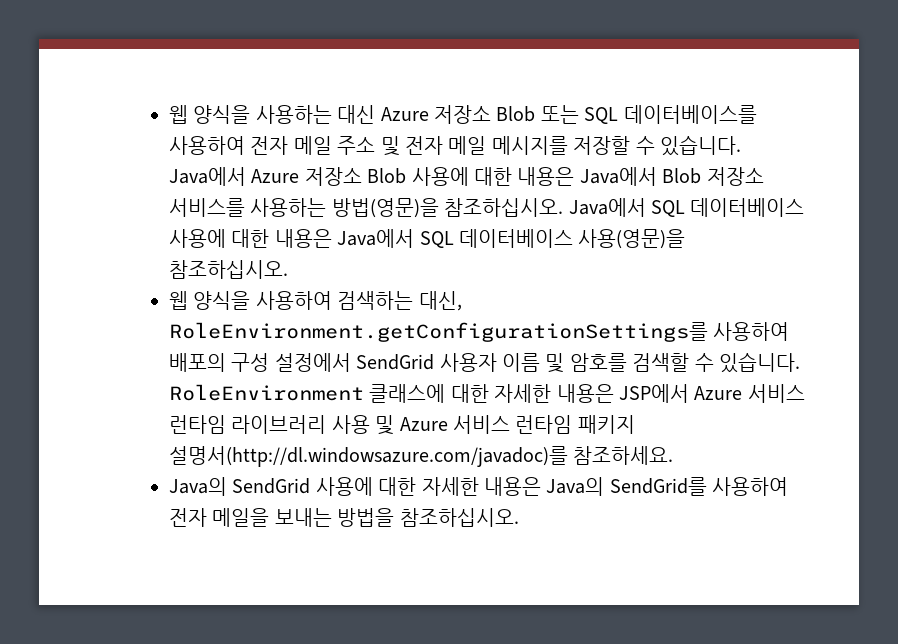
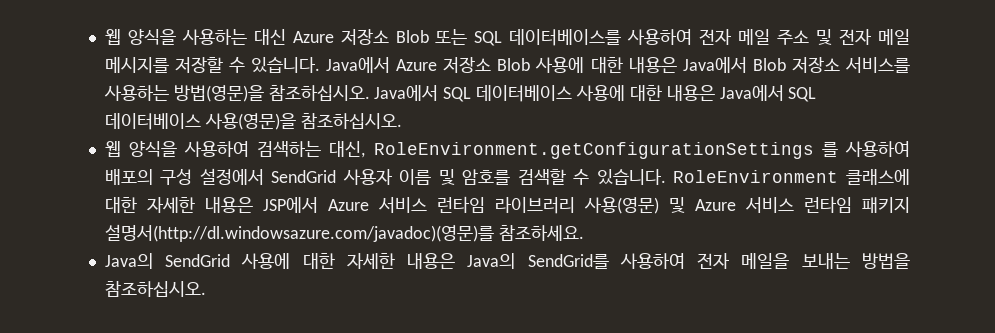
- 웹 양식을 사용하여 검색하는 대신, RoleEnvironment.getConfigurationSettings를 사용하여 배포의 구성 설정에서 SendGrid 사용자 이름 및 암호를 검색할 수 있습니다.
+ 웹 양식을 사용하여 검색하는 대신, RoleEnvironment.getConfigurationSettings 를 사용하여 배포의 구성 설정에서 SendGrid 사용자 이름 및 암호를 검색할 수 있습니다.
- RoleEnvironment 클래스에 대한 자세한 내용은 JSP에서 Azure 서비스 런타임 라이브러리 사용 및 Azure 서비스 런타임 패키지 설명서(http://dl.windowsazure.com/javadoc)를 참조하세요.
+ RoleEnvironment 클래스에 대한 자세한 내용은 JSP에서 Azure 서비스 런타임 라이브러리 사용(영문) 및 Azure 서비스 런타임 패키지 설명서(http://dl.windowsazure.com/javadoc)(영문)를 참조하세요.

